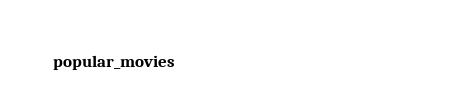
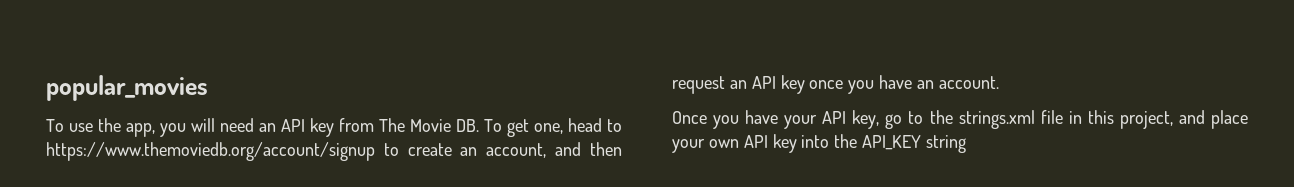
+ To use the app, you will need an API key from The Movie DB. To get one, head to https://www.themoviedb.org/account/signup to create an account, and then request an API key once you have an account.
+ Once you have your API key, go to the strings.xml file in this project, and place your own API key into the API_KEY string

